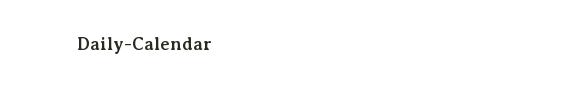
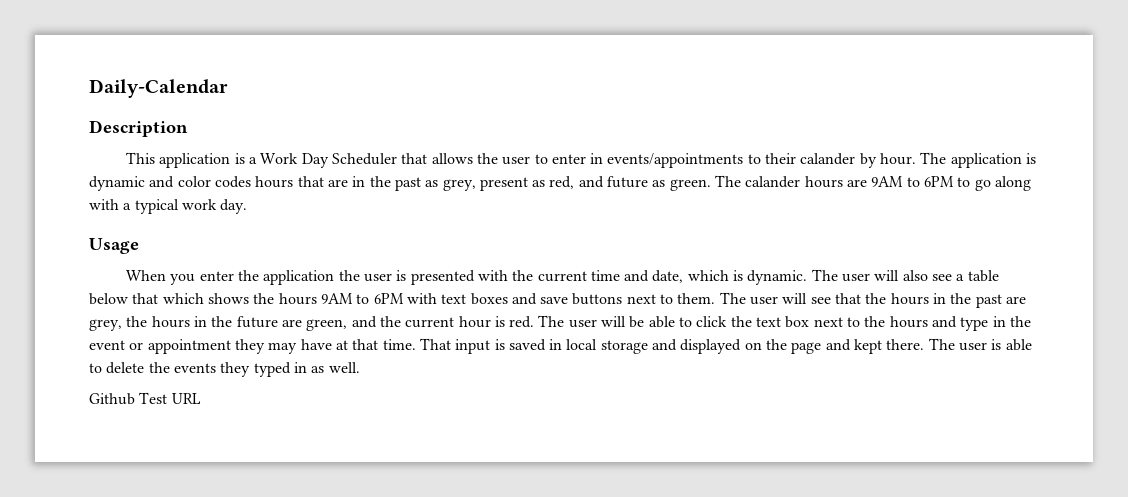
+ Description
+ This application is a Work Day Scheduler that allows the user to enter in events/appointments to their calander by hour. The application is dynamic and color codes hours that are in the past as grey, present as red, and future as green. The calander hours are 9AM to 6PM to go along with a typical work day.
+ Usage
+ When you enter the application the user is presented with the current time and date, which is dynamic. The user will also see a table below that which shows the hours 9AM to 6PM with text boxes and save buttons next to them. The user will see that the hours in the past are grey, the hours in the future are green, and the current hour is red. The user will be able to click the text box next to the hours and type in the event or appointment they may have at that time. That input is saved in local storage and displayed on the page and kept there. The user is able to delete the events they typed in as well.
+ Github Test URL

